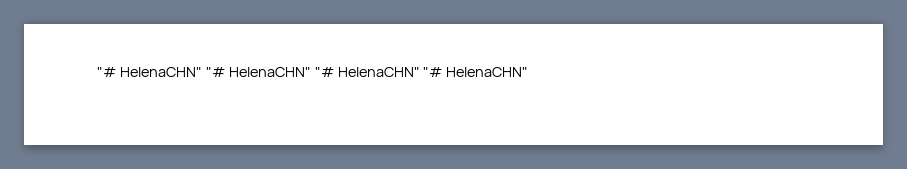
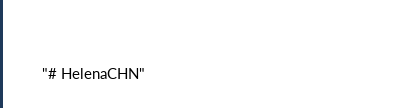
- "# HelenaCHN" "# HelenaCHN" "# HelenaCHN" "# HelenaCHN"
+ "# HelenaCHN"

